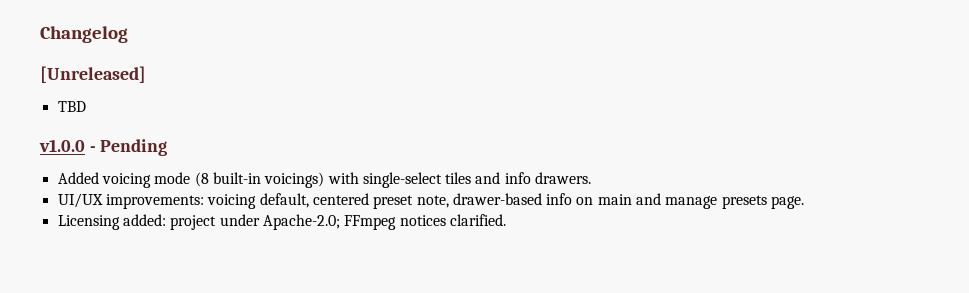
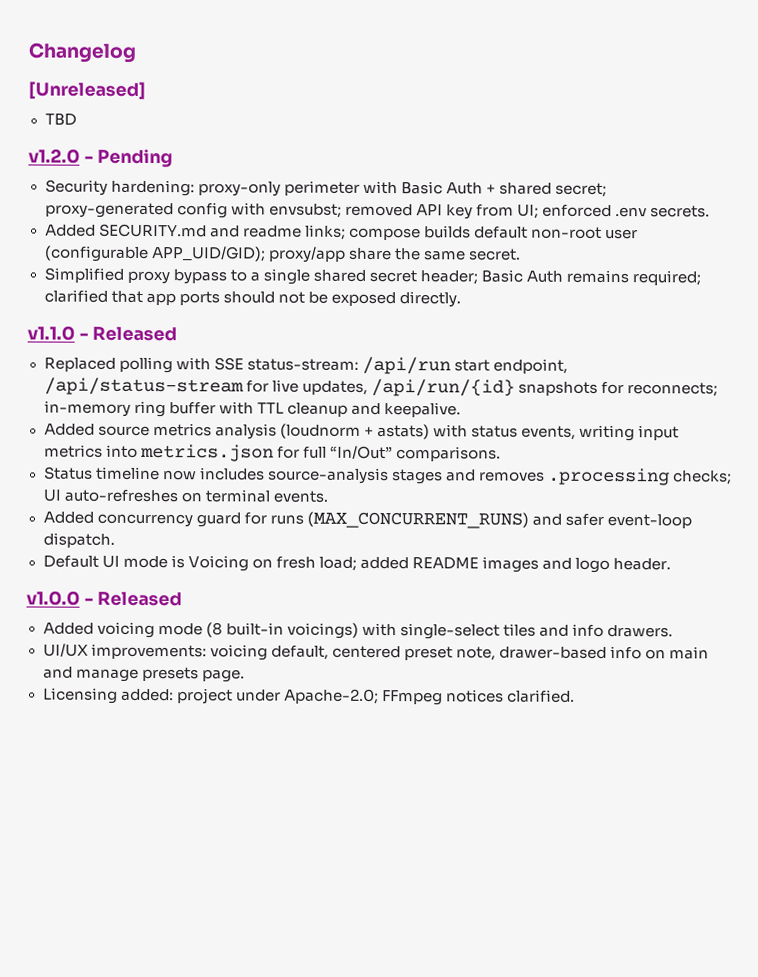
+ v1.2.0 - Pending
+ Security hardening: proxy-only perimeter with Basic Auth + shared secret; proxy-generated config with envsubst; removed API key from UI; enforced .env secrets.
+ Added SECURITY.md and readme links; compose builds default non-root user (configurable APP_UID/GID); proxy/app share the same secret.
+ Simplified proxy bypass to a single shared secret header; Basic Auth remains required; clarified that app ports should not be exposed directly.
+ v1.1.0 - Released
+ Replaced polling with SSE status-stream: /api/run start endpoint, /api/status-stream for live updates, /api/run/{id} snapshots for reconnects; in-memory ring buffer with TTL cleanup and keepalive.
+ Added source metrics analysis (loudnorm + astats) with status events, writing input metrics into metrics.json for full “In/Out” comparisons.
+ Status timeline now includes source-analysis stages and removes .processing checks; UI auto-refreshes on terminal events.
+ Added concurrency guard for runs (MAX_CONCURRENT_RUNS) and safer event-loop dispatch.
+ Default UI mode is Voicing on fresh load; added README images and logo header.
- v1.0.0 - Pending
+ v1.0.0 - Released

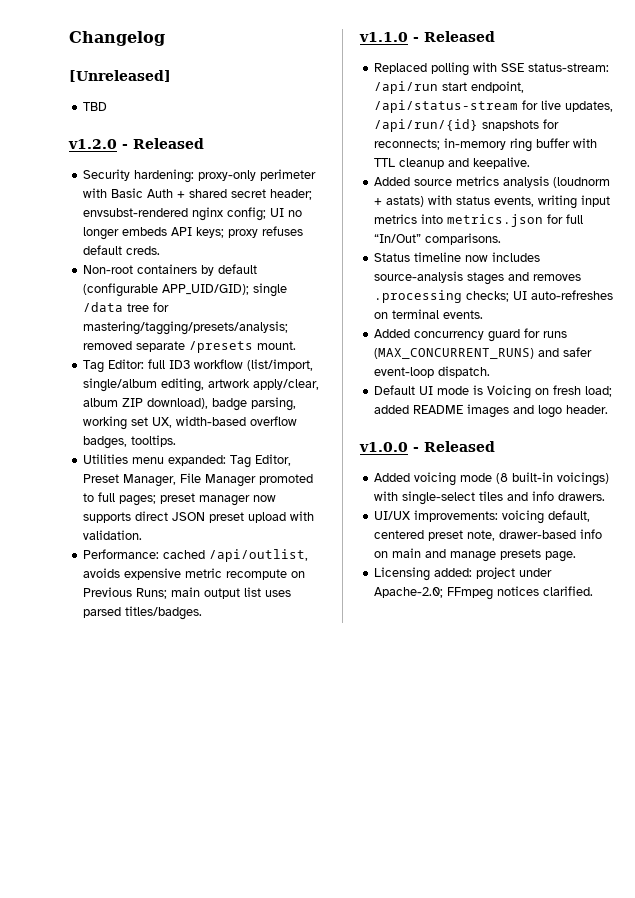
- v1.2.0 - Pending
+ v1.2.0 - Released
- Security hardening: proxy-only perimeter with Basic Auth + shared secret; proxy-generated config with envsubst; removed API key from UI; enforced .env secrets.
- Added SECURITY.md and readme links; compose builds default non-root user (configurable APP_UID/GID); proxy/app share the same secret.
- Simplified proxy bypass to a single shared secret header; Basic Auth remains required; clarified that app ports should not be exposed directly.
+ Security hardening: proxy-only perimeter with Basic Auth + shared secret header; envsubst-rendered nginx config; UI no longer embeds API keys; proxy refuses default creds.
+ Non-root containers by default (configurable APP_UID/GID); single /data tree for mastering/tagging/presets/analysis; removed separate /presets mount.
+ Tag Editor: full ID3 workflow (list/import, single/album editing, artwork apply/clear, album ZIP download), badge parsing, working set UX, width-based overflow badges, tooltips.
+ Utilities menu expanded: Tag Editor, Preset Manager, File Manager promoted to full pages; preset manager now supports direct JSON preset upload with validation.
+ Performance: cached /api/outlist, avoids expensive metric recompute on Previous Runs; main output list uses parsed titles/badges.

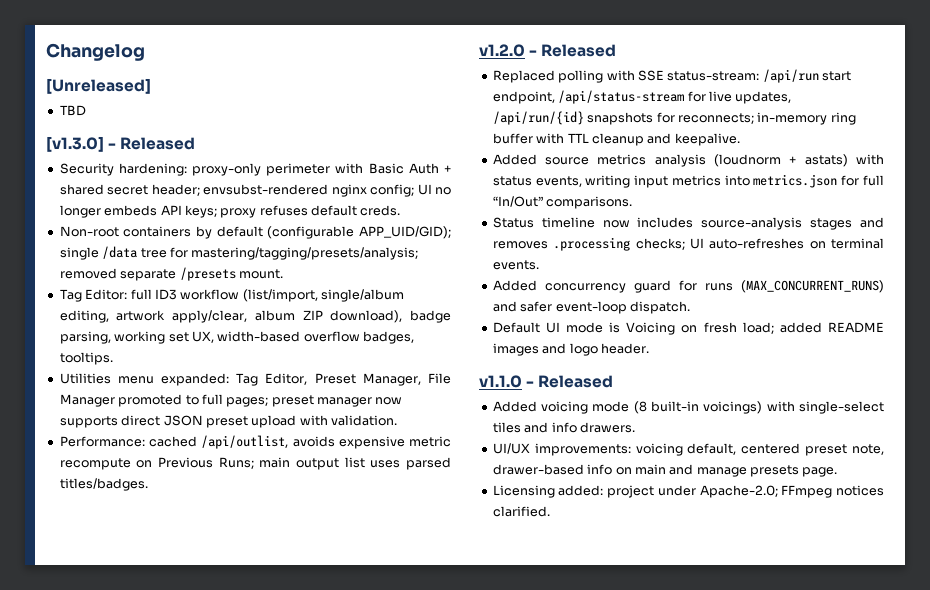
- v1.2.0 - Released
+ [v1.3.0] - Released
- v1.1.0 - Released
+ v1.2.0 - Released
- v1.0.0 - Released
+ v1.1.0 - Released

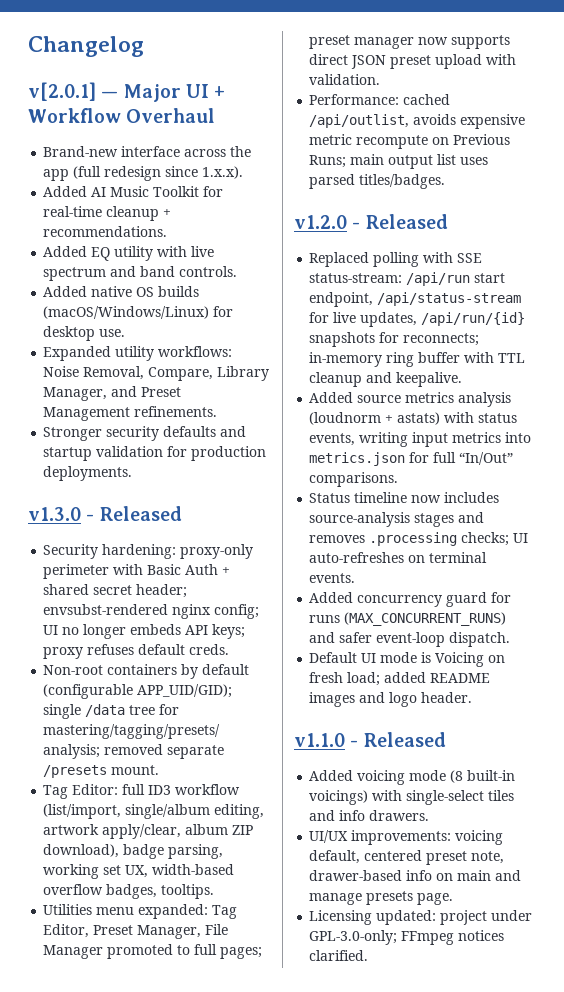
- [Unreleased]
- TBD
- [v1.3.0] - Released
+ v[2.0.1] — Major UI + Workflow Overhaul
+ Brand‑new interface across the app (full redesign since 1.x.x).
+ Added AI Music Toolkit for real‑time cleanup + recommendations.
+ Added EQ utility with live spectrum and band controls.
+ Added native OS builds (macOS/Windows/Linux) for desktop use.
+ Expanded utility workflows: Noise Removal, Compare, Library Manager, and Preset Management refinements.
+ Stronger security defaults and startup validation for production deployments.
+ v1.3.0 - Released
- Licensing added: project under Apache-2.0; FFmpeg notices clarified.
+ Licensing updated: project under GPL-3.0-only; FFmpeg notices clarified.

